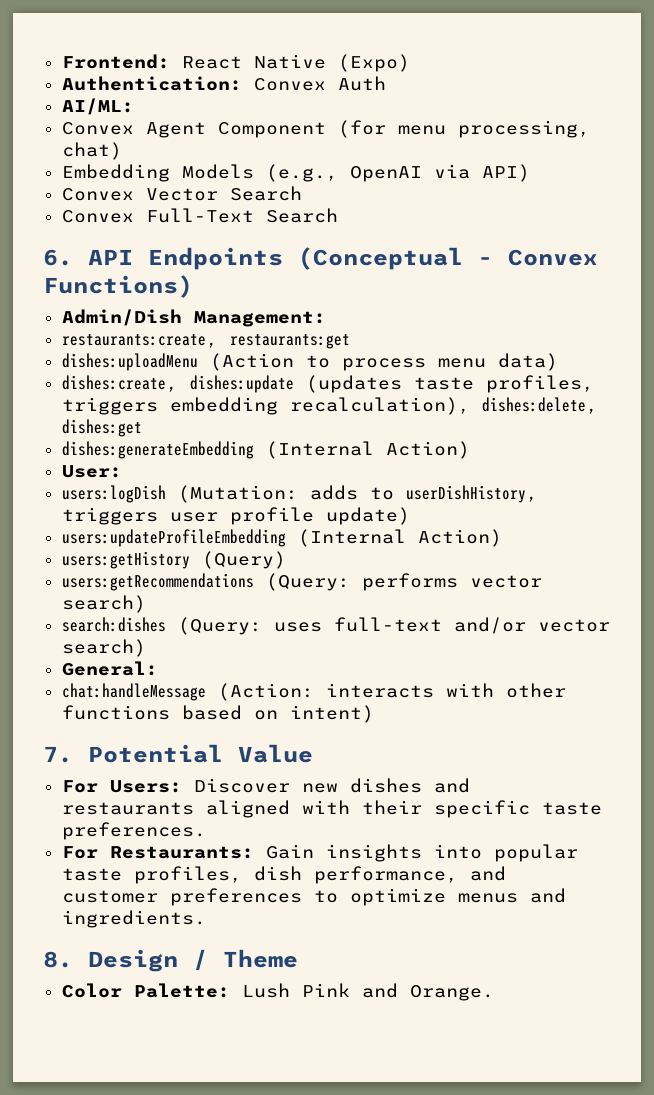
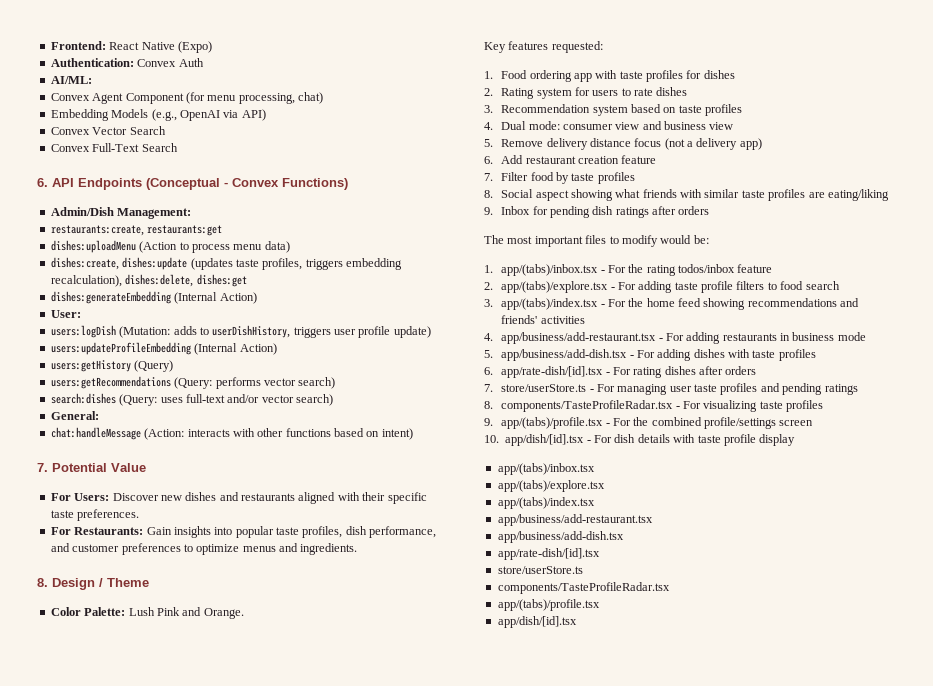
+ Key features requested:
+ 1. Food ordering app with taste profiles for dishes
+ 2. Rating system for users to rate dishes
+ 3. Recommendation system based on taste profiles
+ 4. Dual mode: consumer view and business view
+ 5. Remove delivery distance focus (not a delivery app)
+ 6. Add restaurant creation feature
+ 7. Filter food by taste profiles
+ 8. Social aspect showing what friends with similar taste profiles are eating/liking
+ 9. Inbox for pending dish ratings after orders
+ The most important files to modify would be:
+ 1. app/(tabs)/inbox.tsx - For the rating todos/inbox feature
+ 2. app/(tabs)/explore.tsx - For adding taste profile filters to food search
+ 3. app/(tabs)/index.tsx - For the home feed showing recommendations and friends' activities
+ 4. app/business/add-restaurant.tsx - For adding restaurants in business mode
+ 5. app/business/add-dish.tsx - For adding dishes with taste profiles
+ 6. app/rate-dish/[id].tsx - For rating dishes after orders
+ 7. store/userStore.ts - For managing user taste profiles and pending ratings
+ 8. components/TasteProfileRadar.tsx - For visualizing taste profiles
+ 9. app/(tabs)/profile.tsx - For the combined profile/settings screen
+ 10. app/dish/[id].tsx - For dish details with taste profile display
+ app/(tabs)/inbox.tsx
+ app/(tabs)/explore.tsx
+ app/(tabs)/index.tsx
+ app/business/add-restaurant.tsx
+ app/business/add-dish.tsx
+ app/rate-dish/[id].tsx
+ store/userStore.ts
+ components/TasteProfileRadar.tsx
+ app/(tabs)/profile.tsx
+ app/dish/[id].tsx

